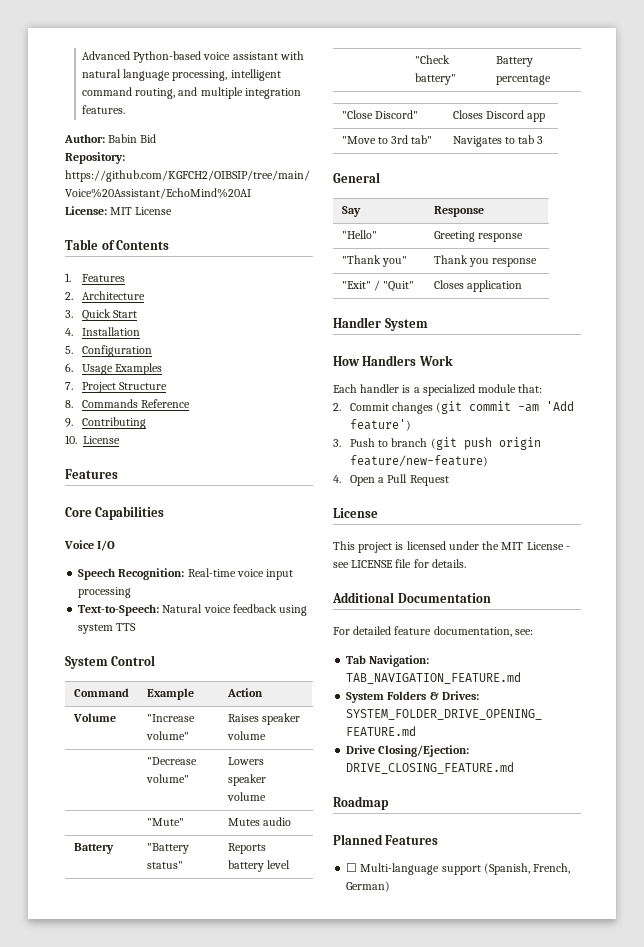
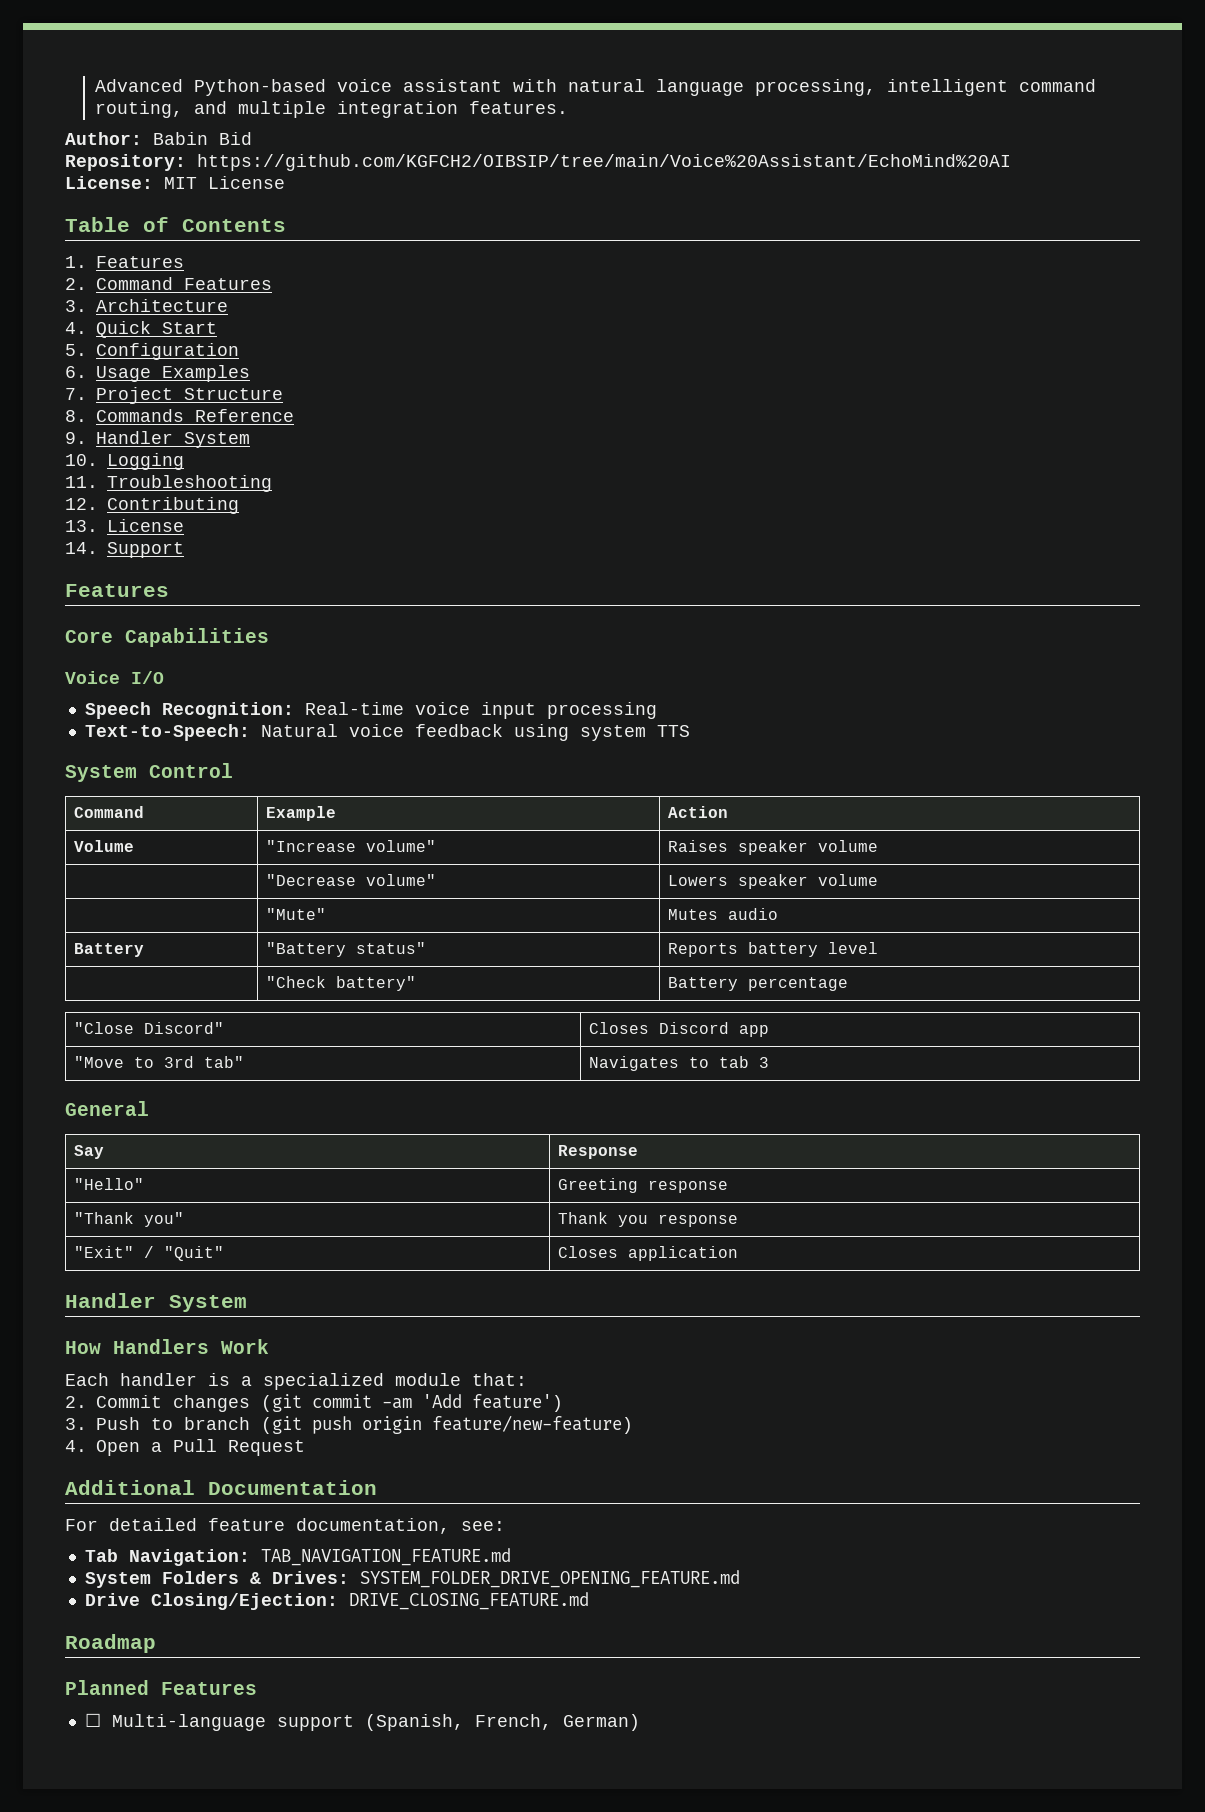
- 2. Architecture
+ 2. Command Features
+ 3. Architecture
- 3. Quick Start
+ 4. Quick Start
- 4. Installation
- 9. Contributing
+ 9. Handler System
+ 10. Logging
+ 11. Troubleshooting
+ 12. Contributing
- 10. License
+ 13. License
+ 14. Support
  4. Open a Pull Request
- License
- This project is licensed under the MIT License - see LICENSE file for details.

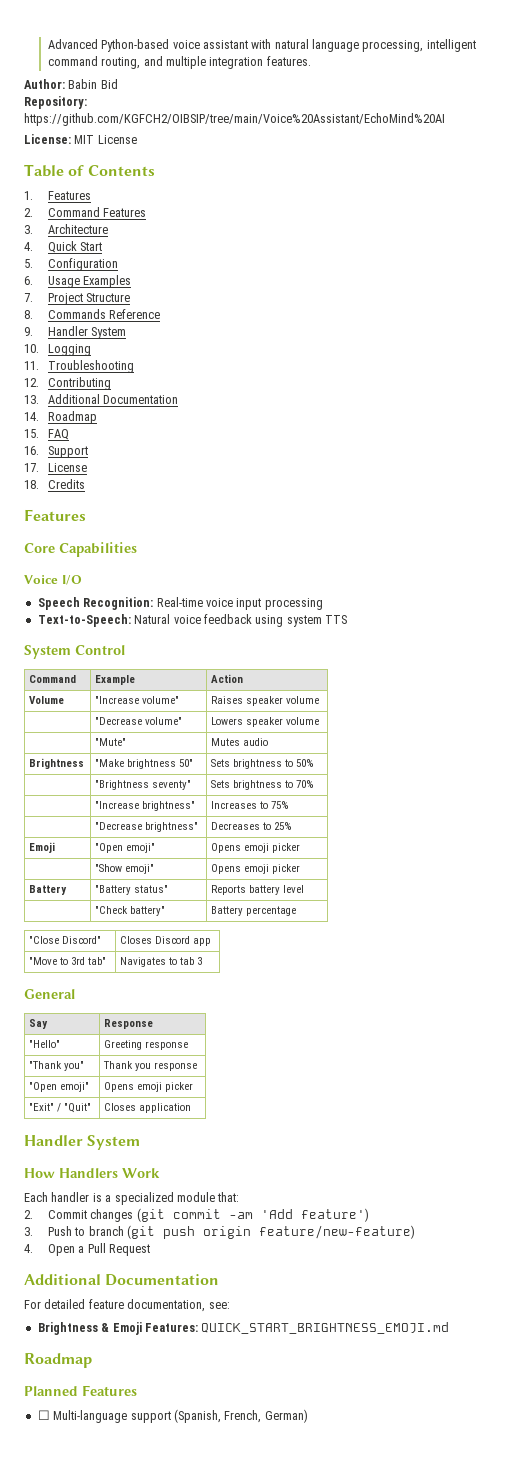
- 13. License
- 14. Support
+ 13. Additional Documentation
+ 14. Roadmap
+ 15. FAQ
+ 16. Support
+ 17. License
+ 18. Credits
+ Brightness | "Make brightness 50" | Sets brightness to 50%
+ | "Brightness seventy" | Sets brightness to 70%
+ | "Increase brightness" | Increases to 75%
+ | "Decrease brightness" | Decreases to 25%
+ Emoji | "Open emoji" | Opens emoji picker
+ | "Show emoji" | Opens emoji picker
  "Thank you" | Thank you response
+ "Open emoji" | Opens emoji picker
- Tab Navigation: TAB_NAVIGATION_FEATURE.md
- System Folders & Drives: SYSTEM_FOLDER_DRIVE_OPENING_FEATURE.md
- Drive Closing/Ejection: DRIVE_CLOSING_FEATURE.md
+ Brightness & Emoji Features: QUICK_START_BRIGHTNESS_EMOJI.md

